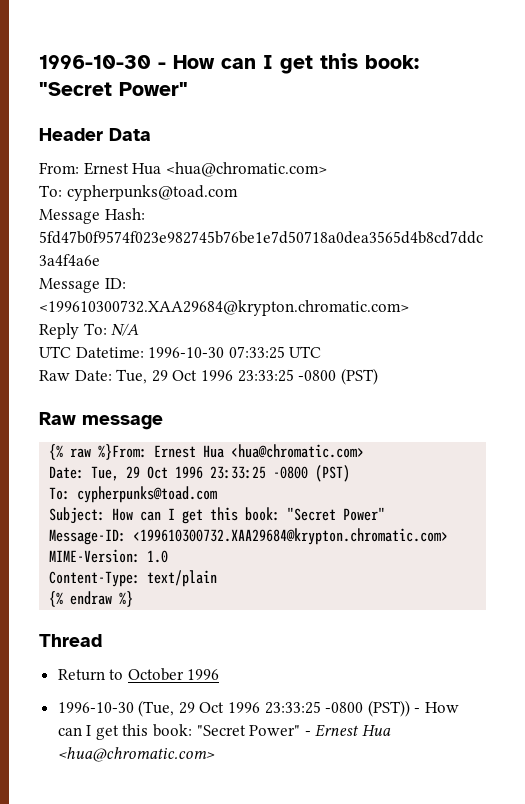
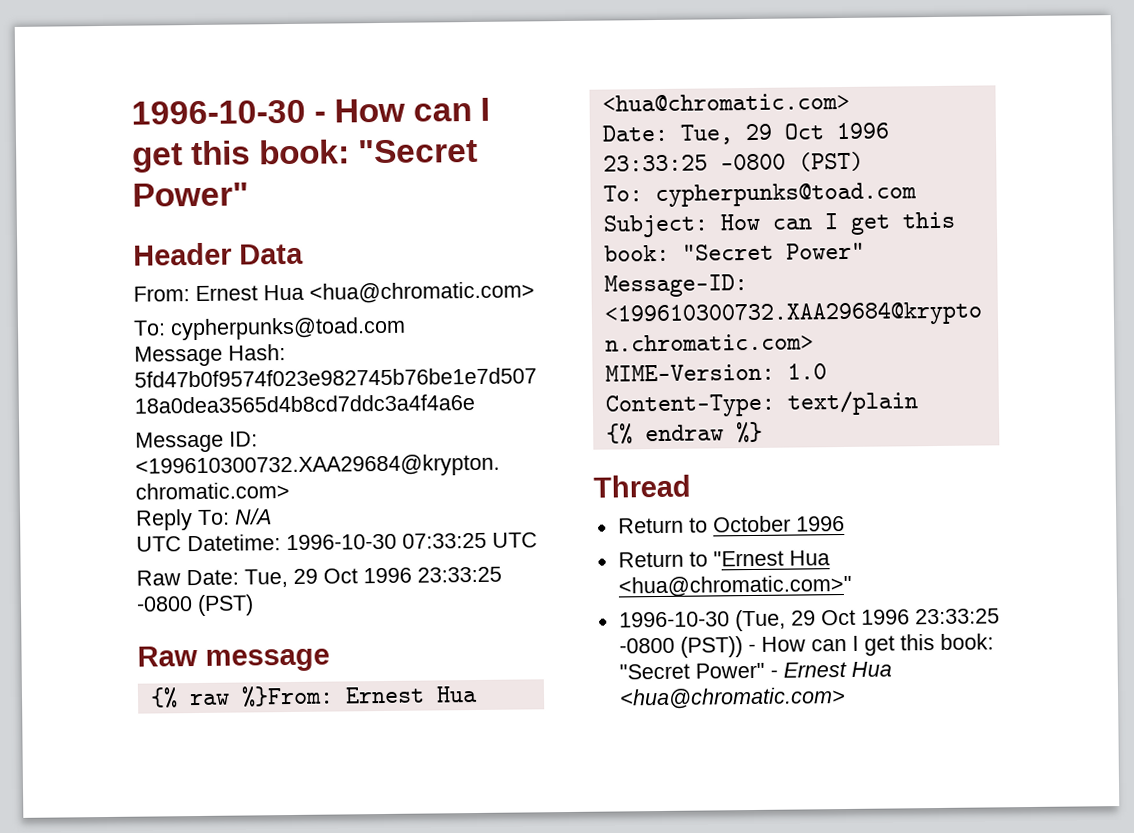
+ Return to "Ernest Hua <hua@chromatic.com>"

